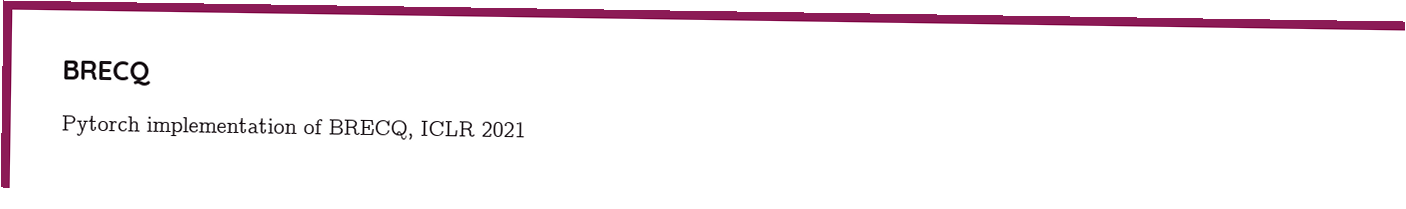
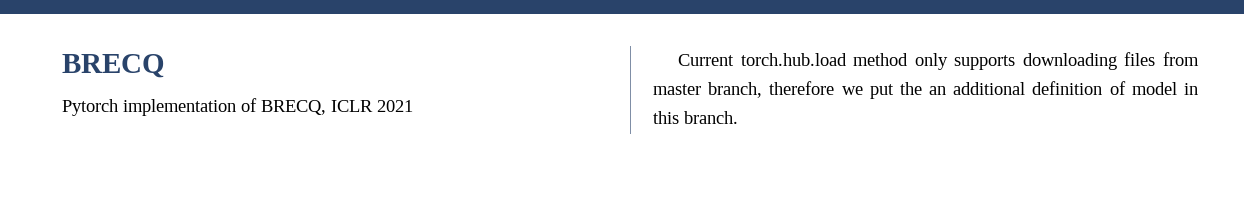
+ Current torch.hub.load method only supports downloading files from master branch, therefore we put the an additional definition of model in this branch.

